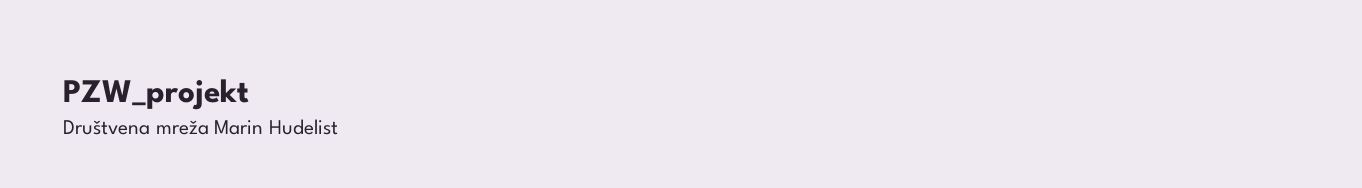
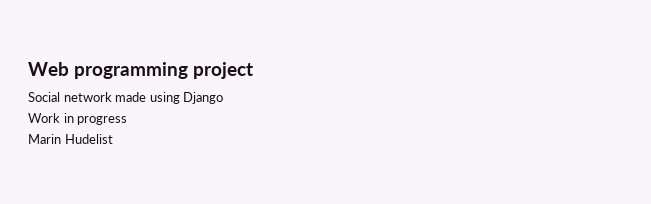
- PZW_projekt
- Društvena mreža Marin Hudelist
+ Web programming project
+ Social network made using Django
+ Work in progress
+ Marin Hudelist

